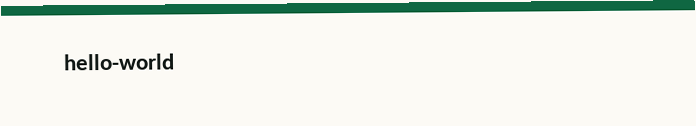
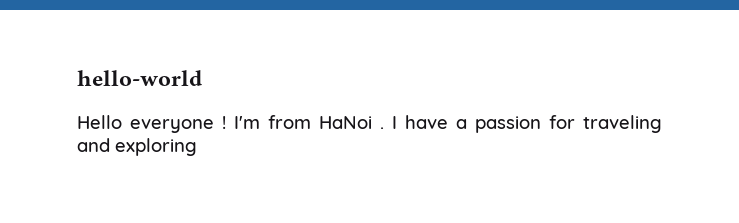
+ Hello everyone ! I'm from HaNoi . I have a passion for traveling and exploring

